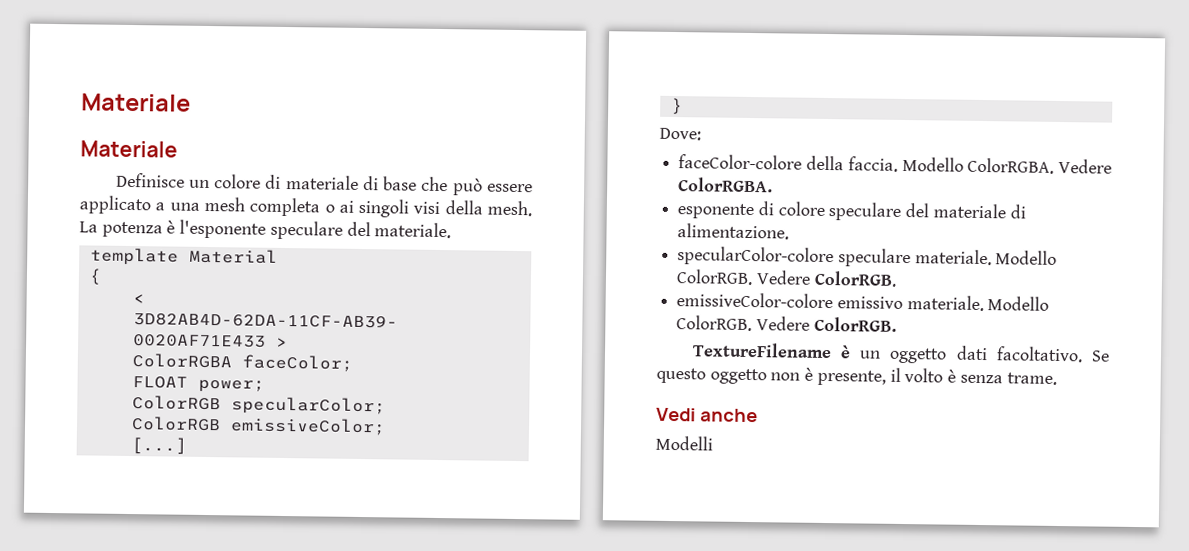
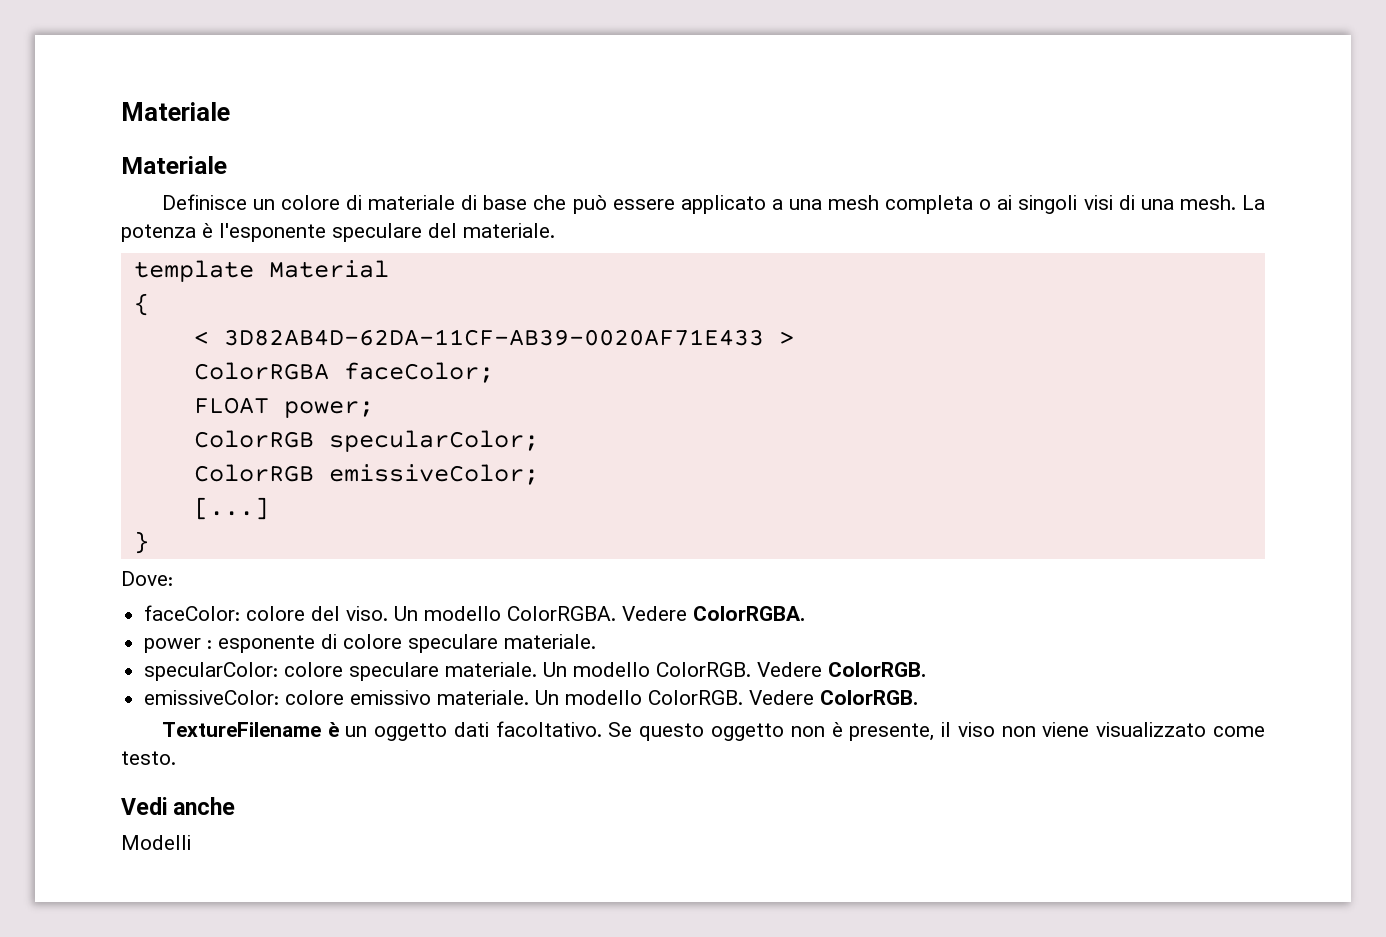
- Definisce un colore di materiale di base che può essere applicato a una mesh completa o ai singoli visi della mesh.
+ Definisce un colore di materiale di base che può essere applicato a una mesh completa o ai singoli visi di una mesh.
- faceColor-colore della faccia. Modello ColorRGBA.
+ faceColor: colore del viso. Un modello ColorRGBA.
- esponente di colore speculare del materiale di alimentazione.
- specularColor-colore speculare materiale. Modello ColorRGB. Vedere ColorRGB.
- emissiveColor-colore emissivo materiale. Modello ColorRGB.
+ power : esponente di colore speculare materiale.
+ specularColor: colore speculare materiale. Un modello ColorRGB. Vedere ColorRGB.
+ emissiveColor: colore emissivo materiale. Un modello ColorRGB.
- Se questo oggetto non è presente, il volto è senza trame.
+ Se questo oggetto non è presente, il viso non viene visualizzato come testo.

